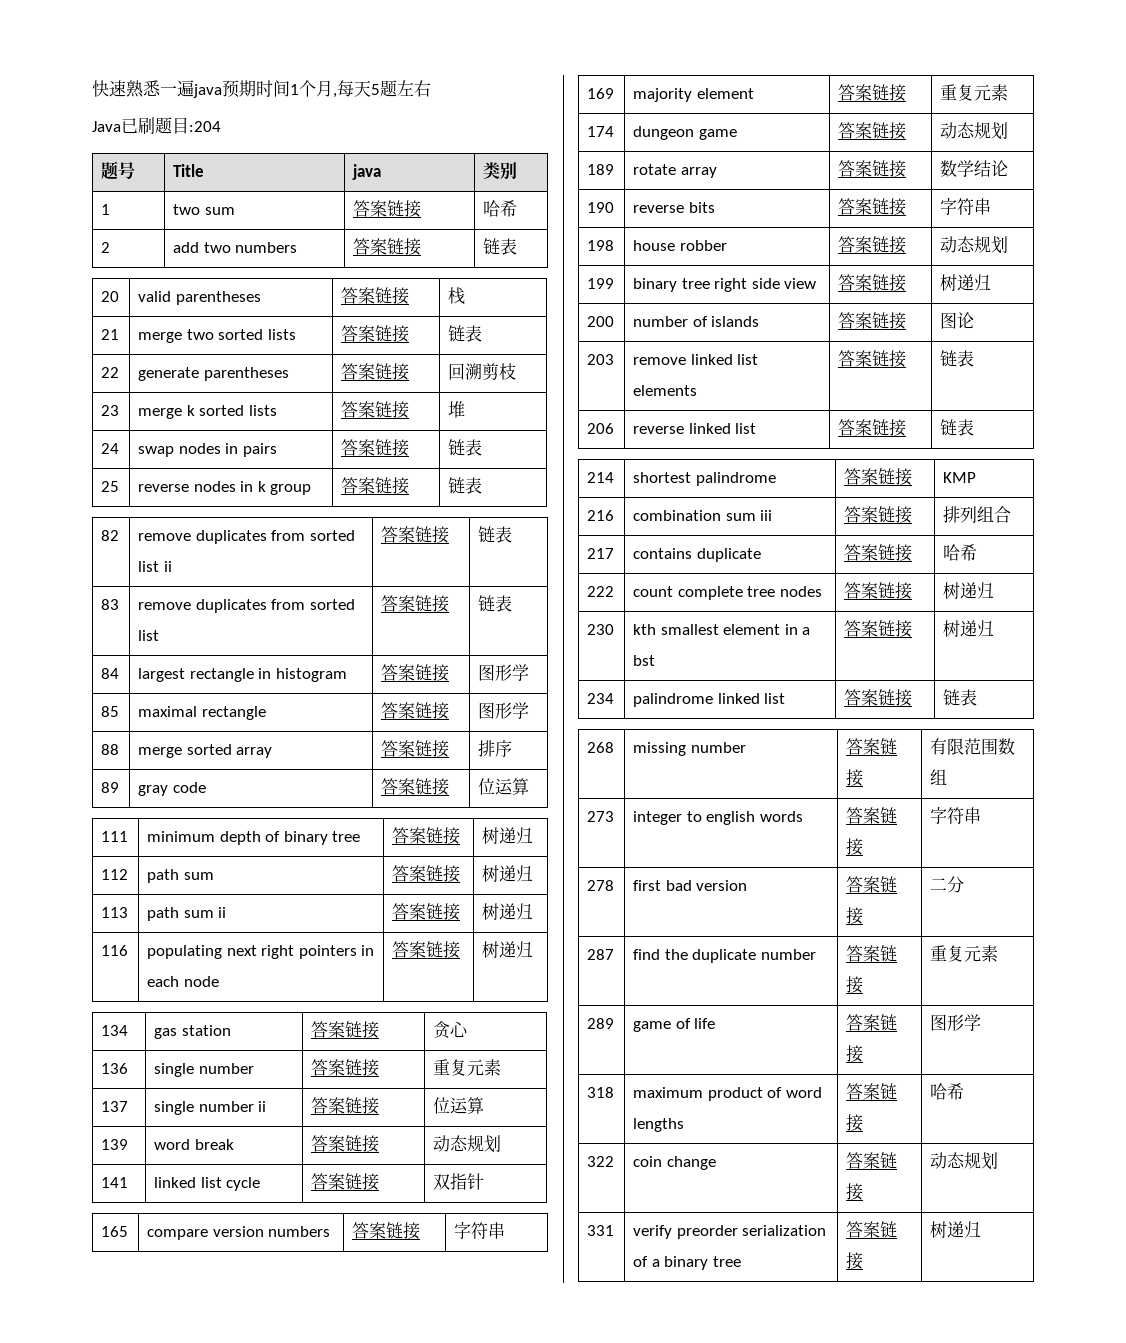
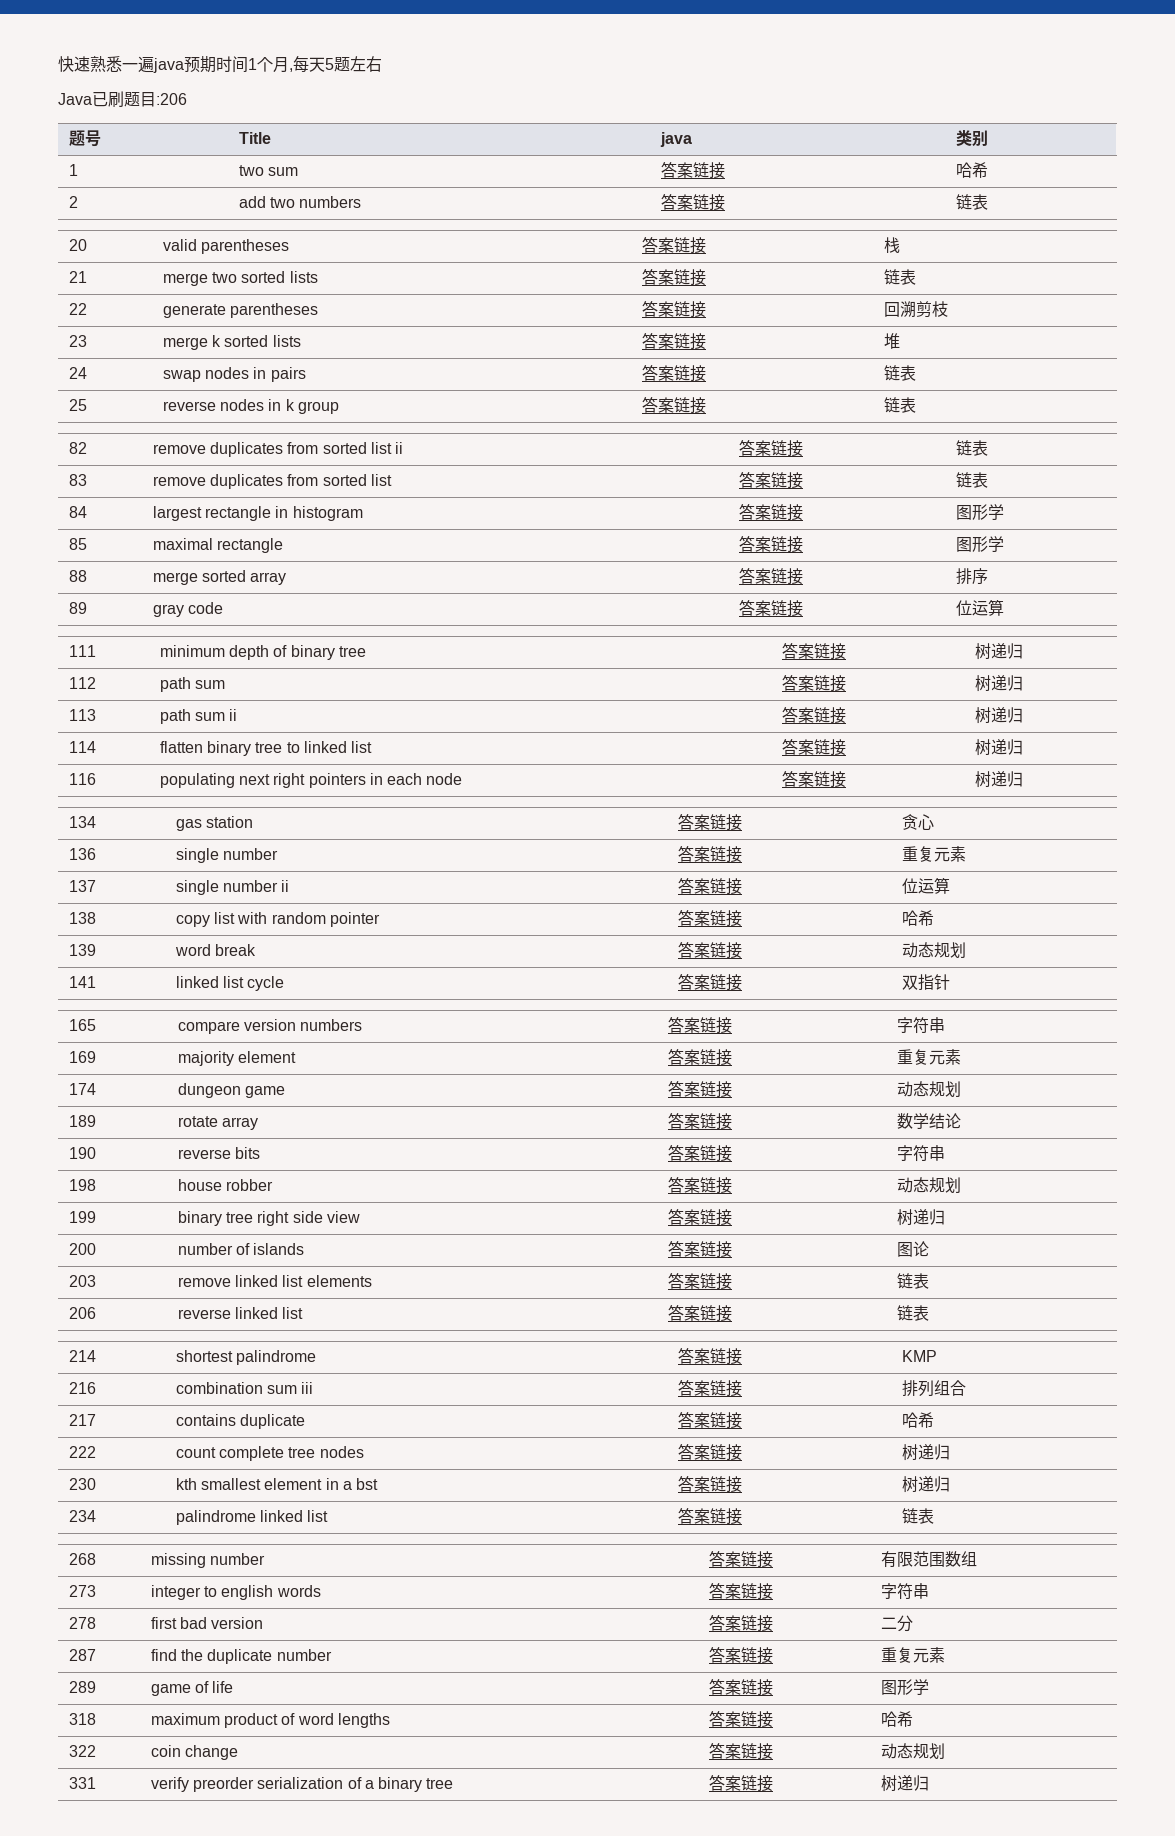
- Java已刷题目:204
+ Java已刷题目:206
+ 114 | flatten binary tree to linked list | 答案链接 | 树递归
+ 138 | copy list with random pointer | 答案链接 | 哈希

